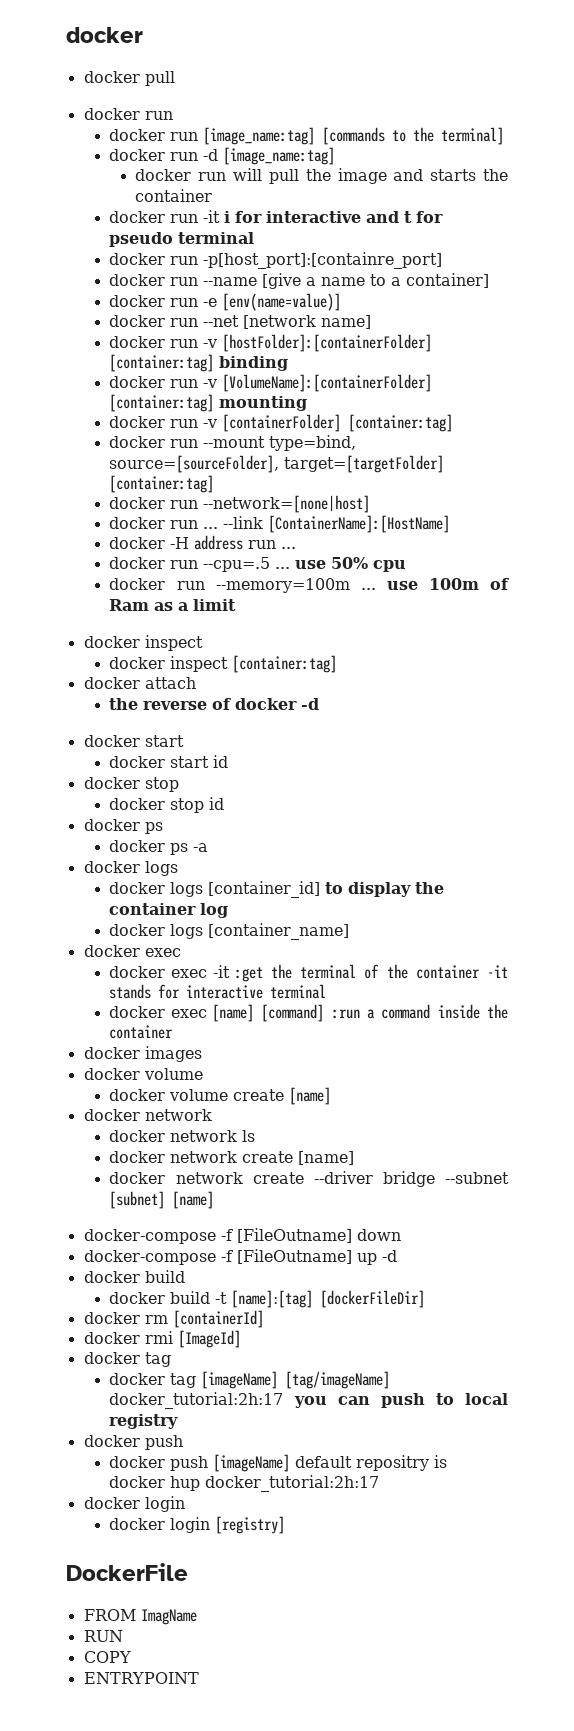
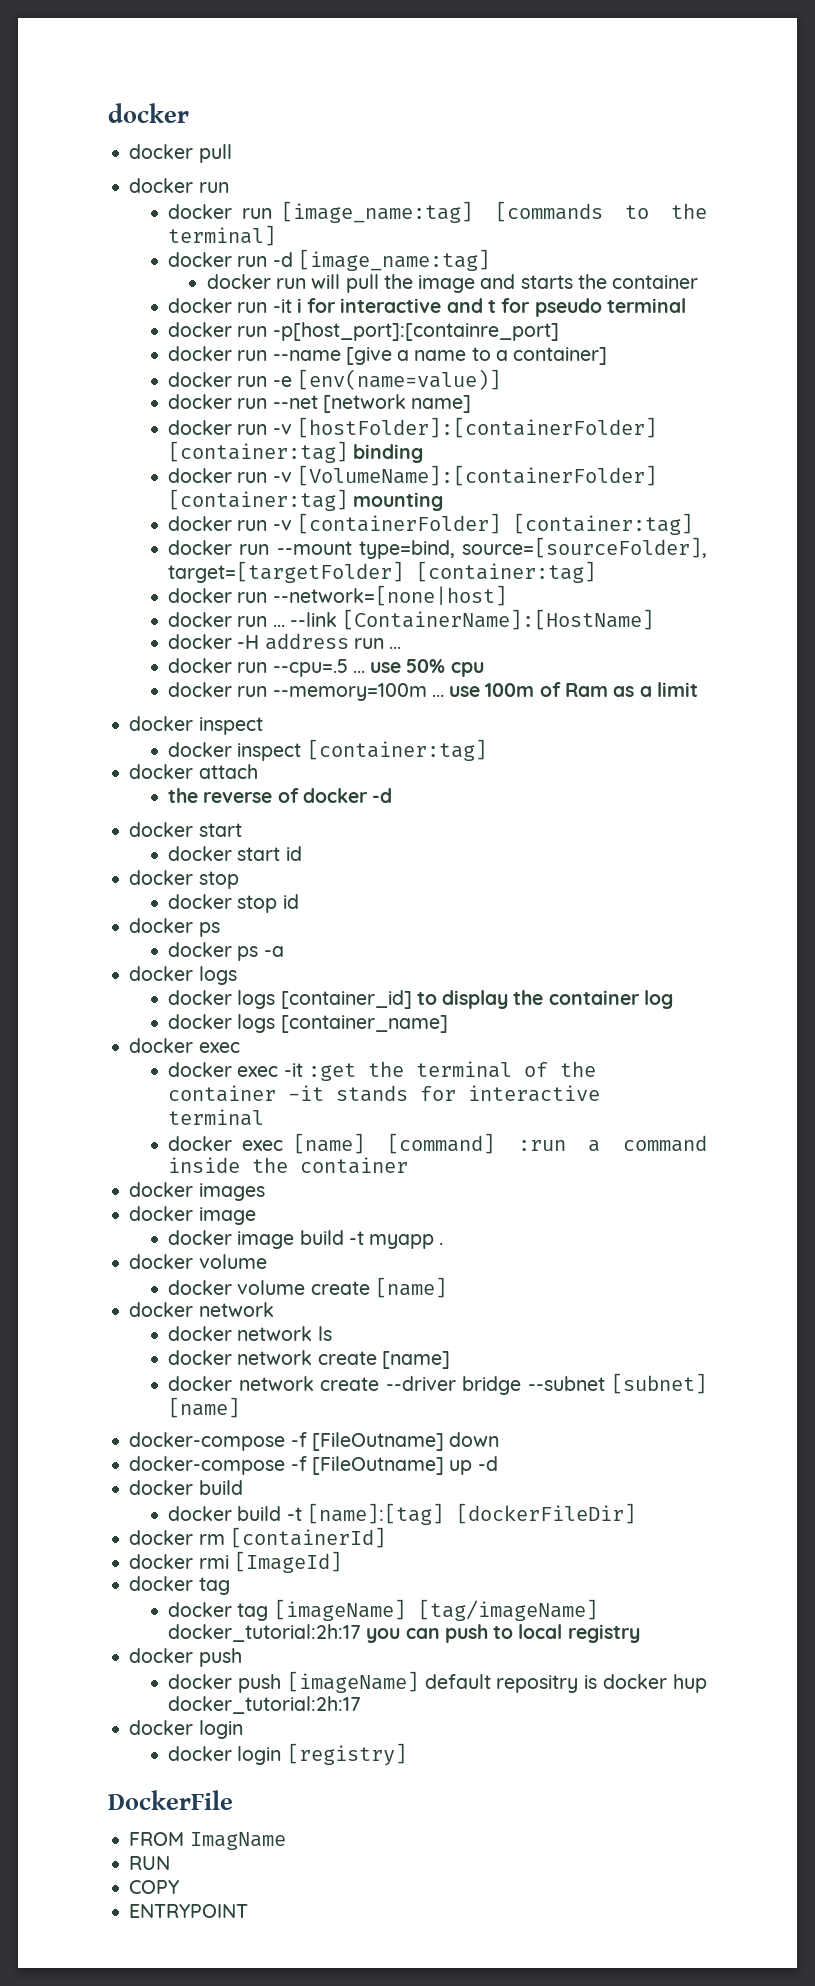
  docker images
+ docker image
+ docker image build -t myapp .

